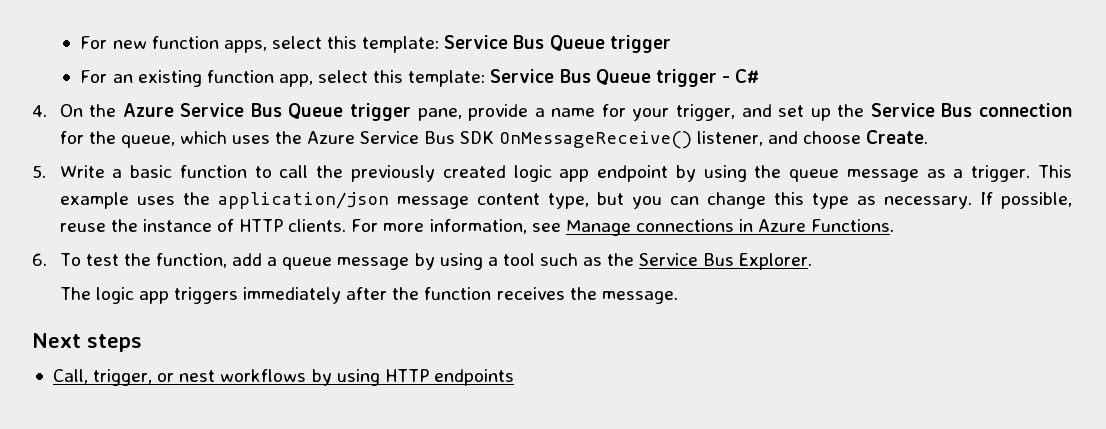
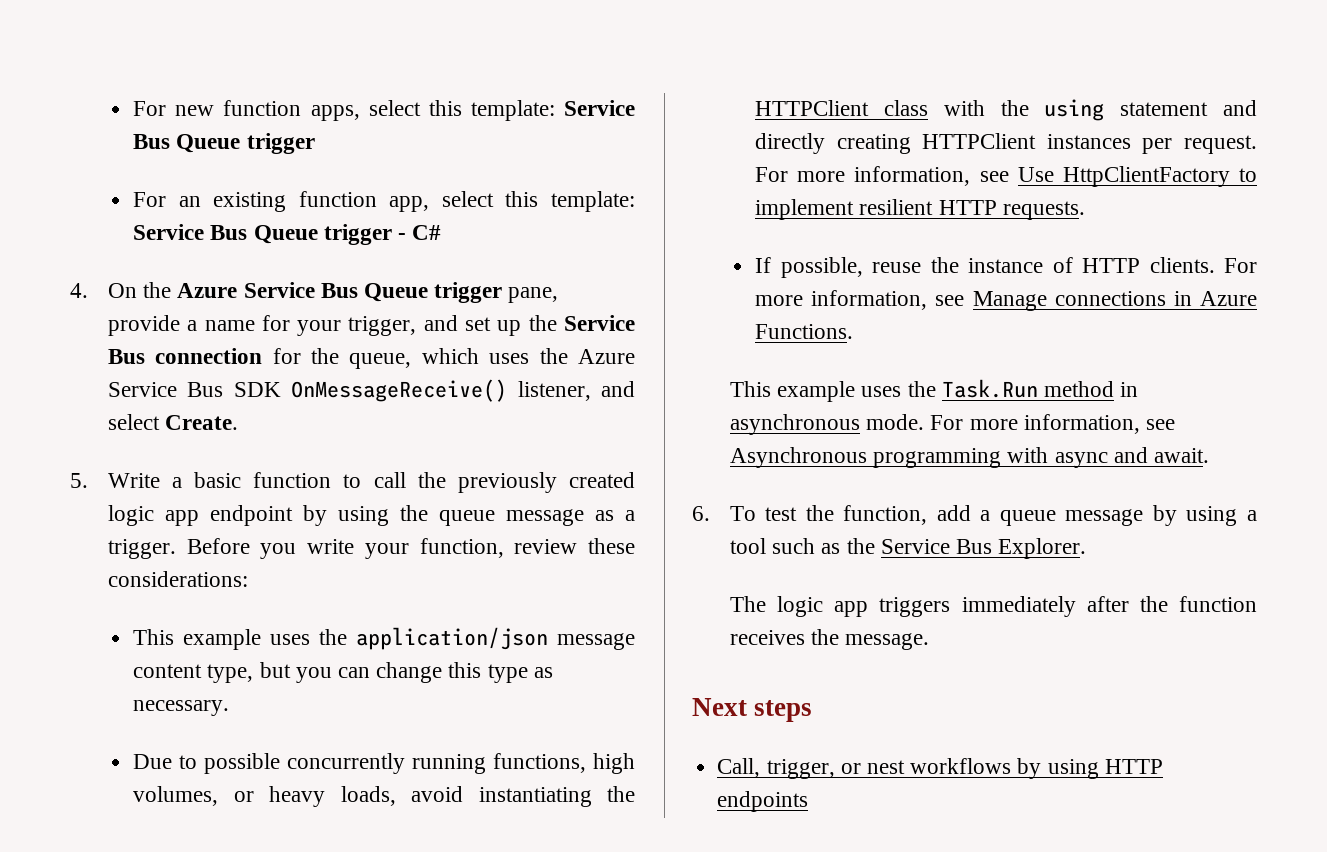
- 4. On the Azure Service Bus Queue trigger pane, provide a name for your trigger, and set up the Service Bus connection for the queue, which uses the Azure Service Bus SDK OnMessageReceive() listener, and choose Create.
+ 4. On the Azure Service Bus Queue trigger pane, provide a name for your trigger, and set up the Service Bus connection for the queue, which uses the Azure Service Bus SDK OnMessageReceive() listener, and select Create.
- 5. Write a basic function to call the previously created logic app endpoint by using the queue message as a trigger. This example uses the application/json message content type, but you can change this type as necessary. If possible, reuse the instance of HTTP clients.
+ 5. Write a basic function to call the previously created logic app endpoint by using the queue message as a trigger. Before you write your function, review these considerations:
+ This example uses the application/json message content type, but you can change this type as necessary.
+ Due to possible concurrently running functions, high volumes, or heavy loads, avoid instantiating the HTTPClient class with the using statement and directly creating HTTPClient instances per request. For more information, see Use HttpClientFactory to implement resilient HTTP requests.
+ If possible, reuse the instance of HTTP clients.
+ This example uses the Task.Run method in asynchronous mode. For more information, see Asynchronous programming with async and await.

